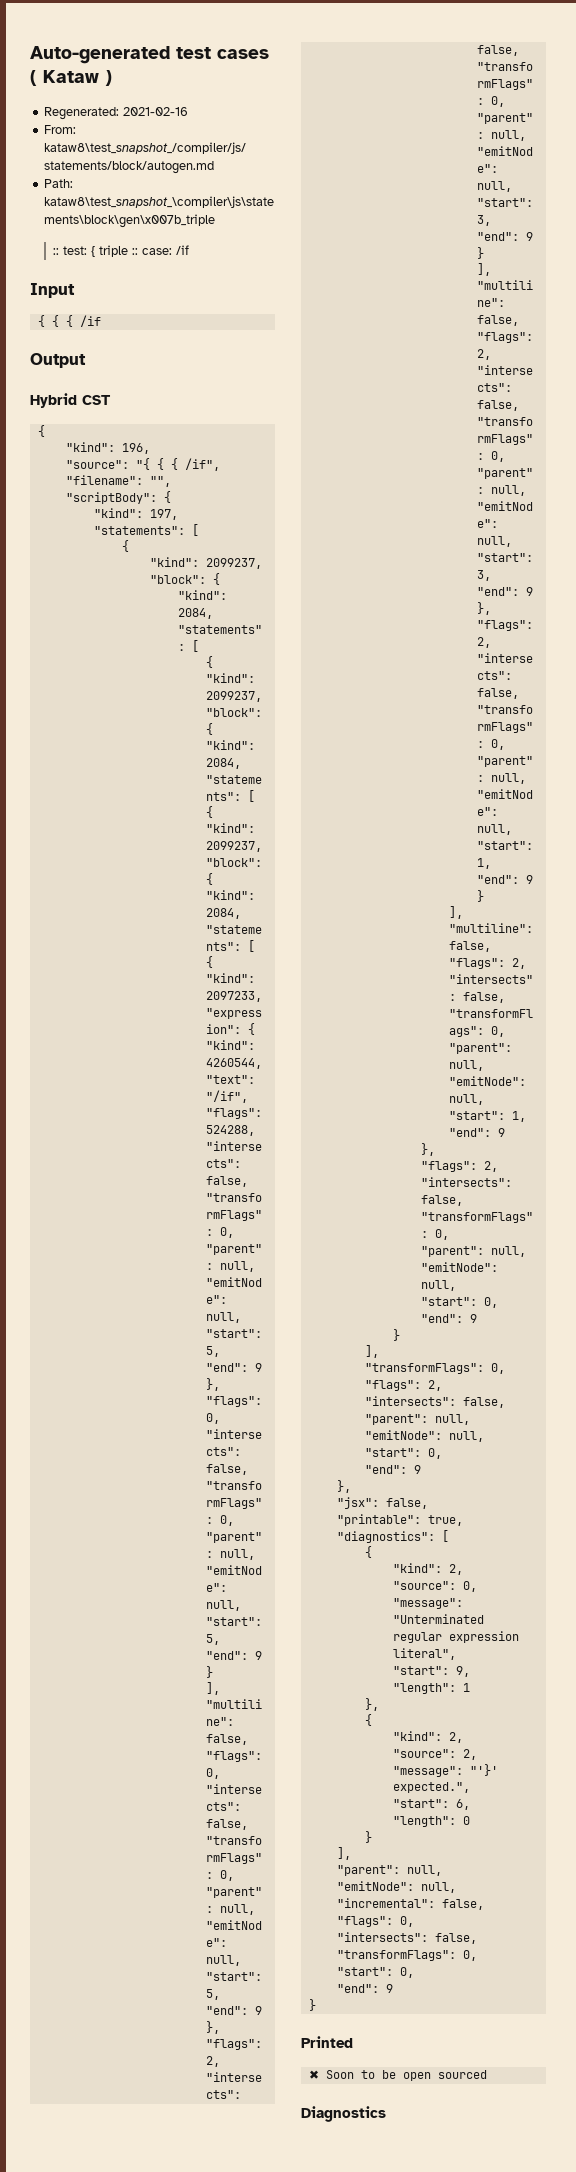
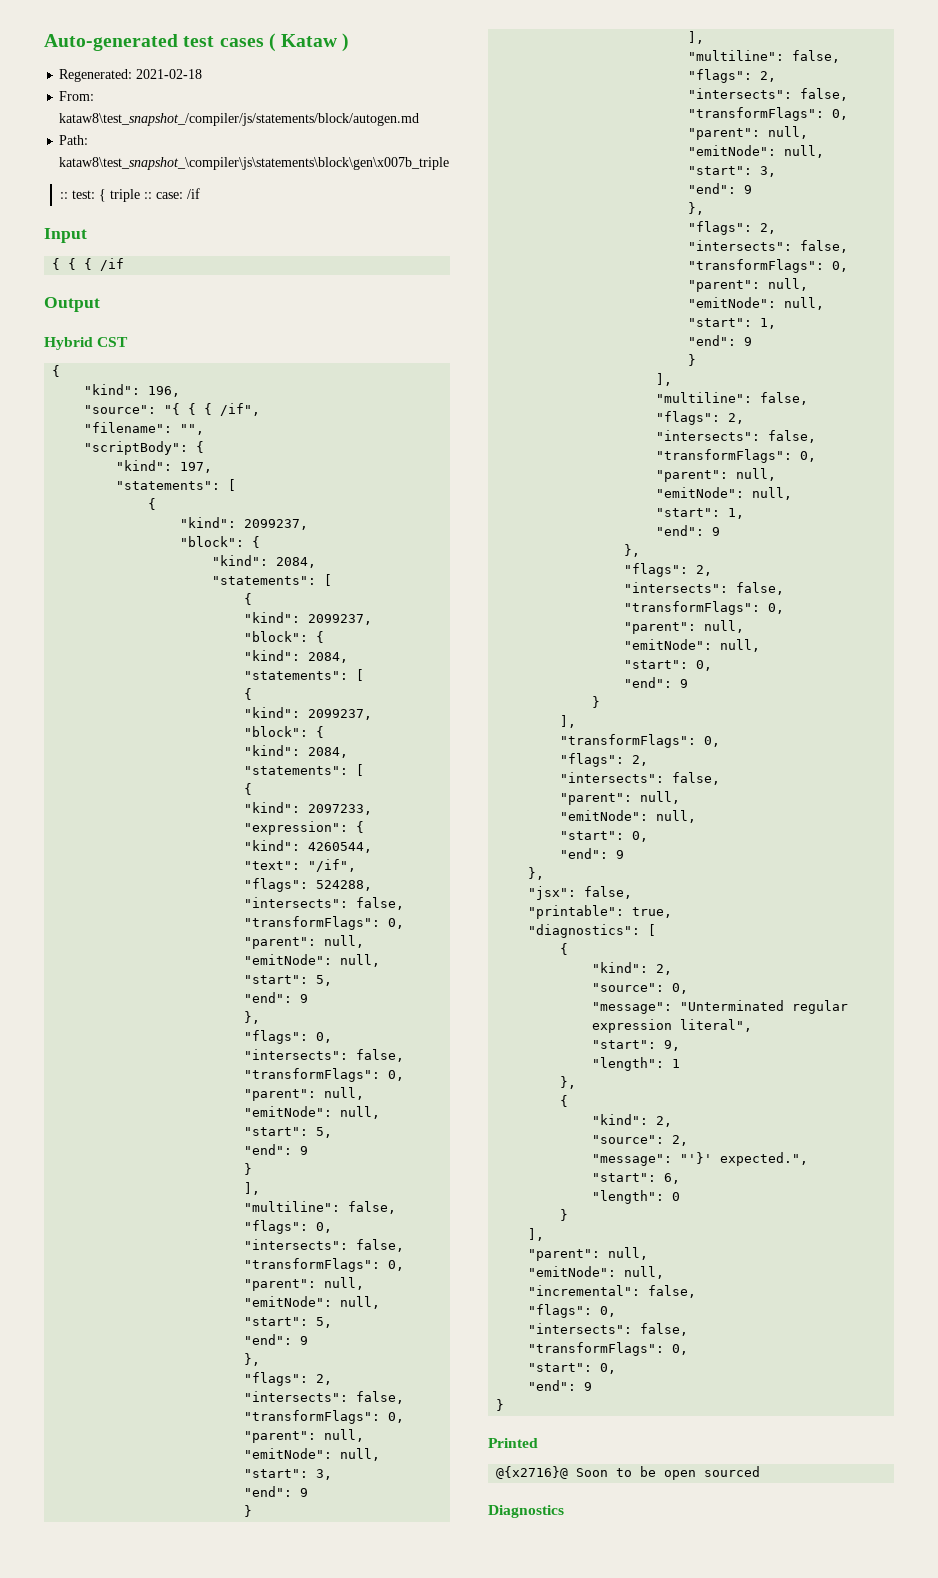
- Regenerated: 2021-02-16
+ Regenerated: 2021-02-18
- ✖ Soon to be open sourced
+ @{x2716}@ Soon to be open sourced

